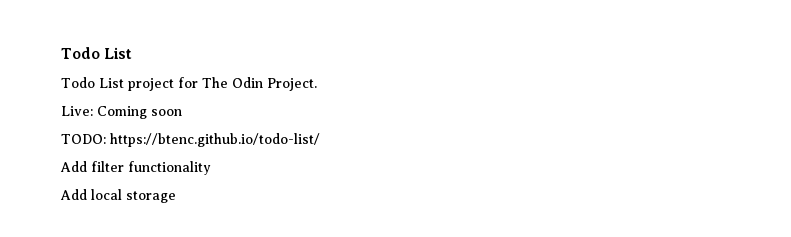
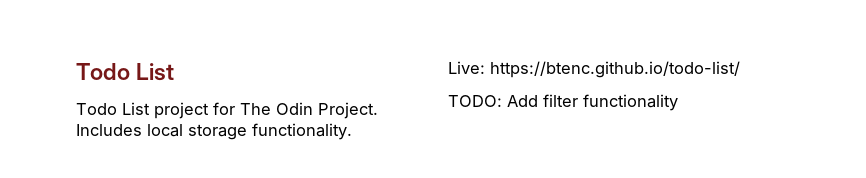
+ Includes local storage functionality.
- Live: Coming soon
+ Live: https://btenc.github.io/todo-list/
- TODO: https://btenc.github.io/todo-list/
- Add filter functionality
+ TODO: Add filter functionality
- Add local storage

